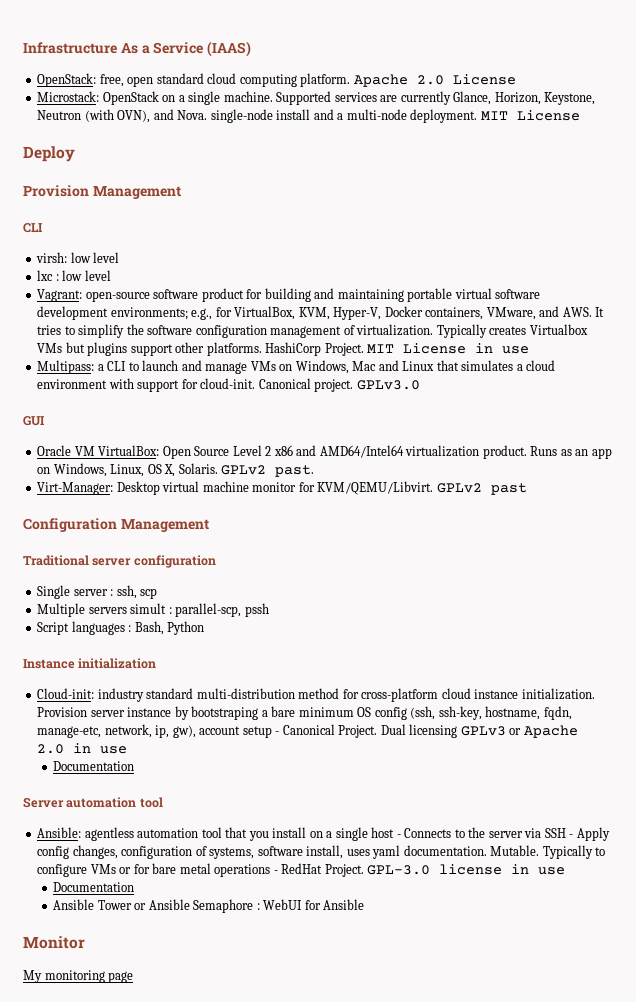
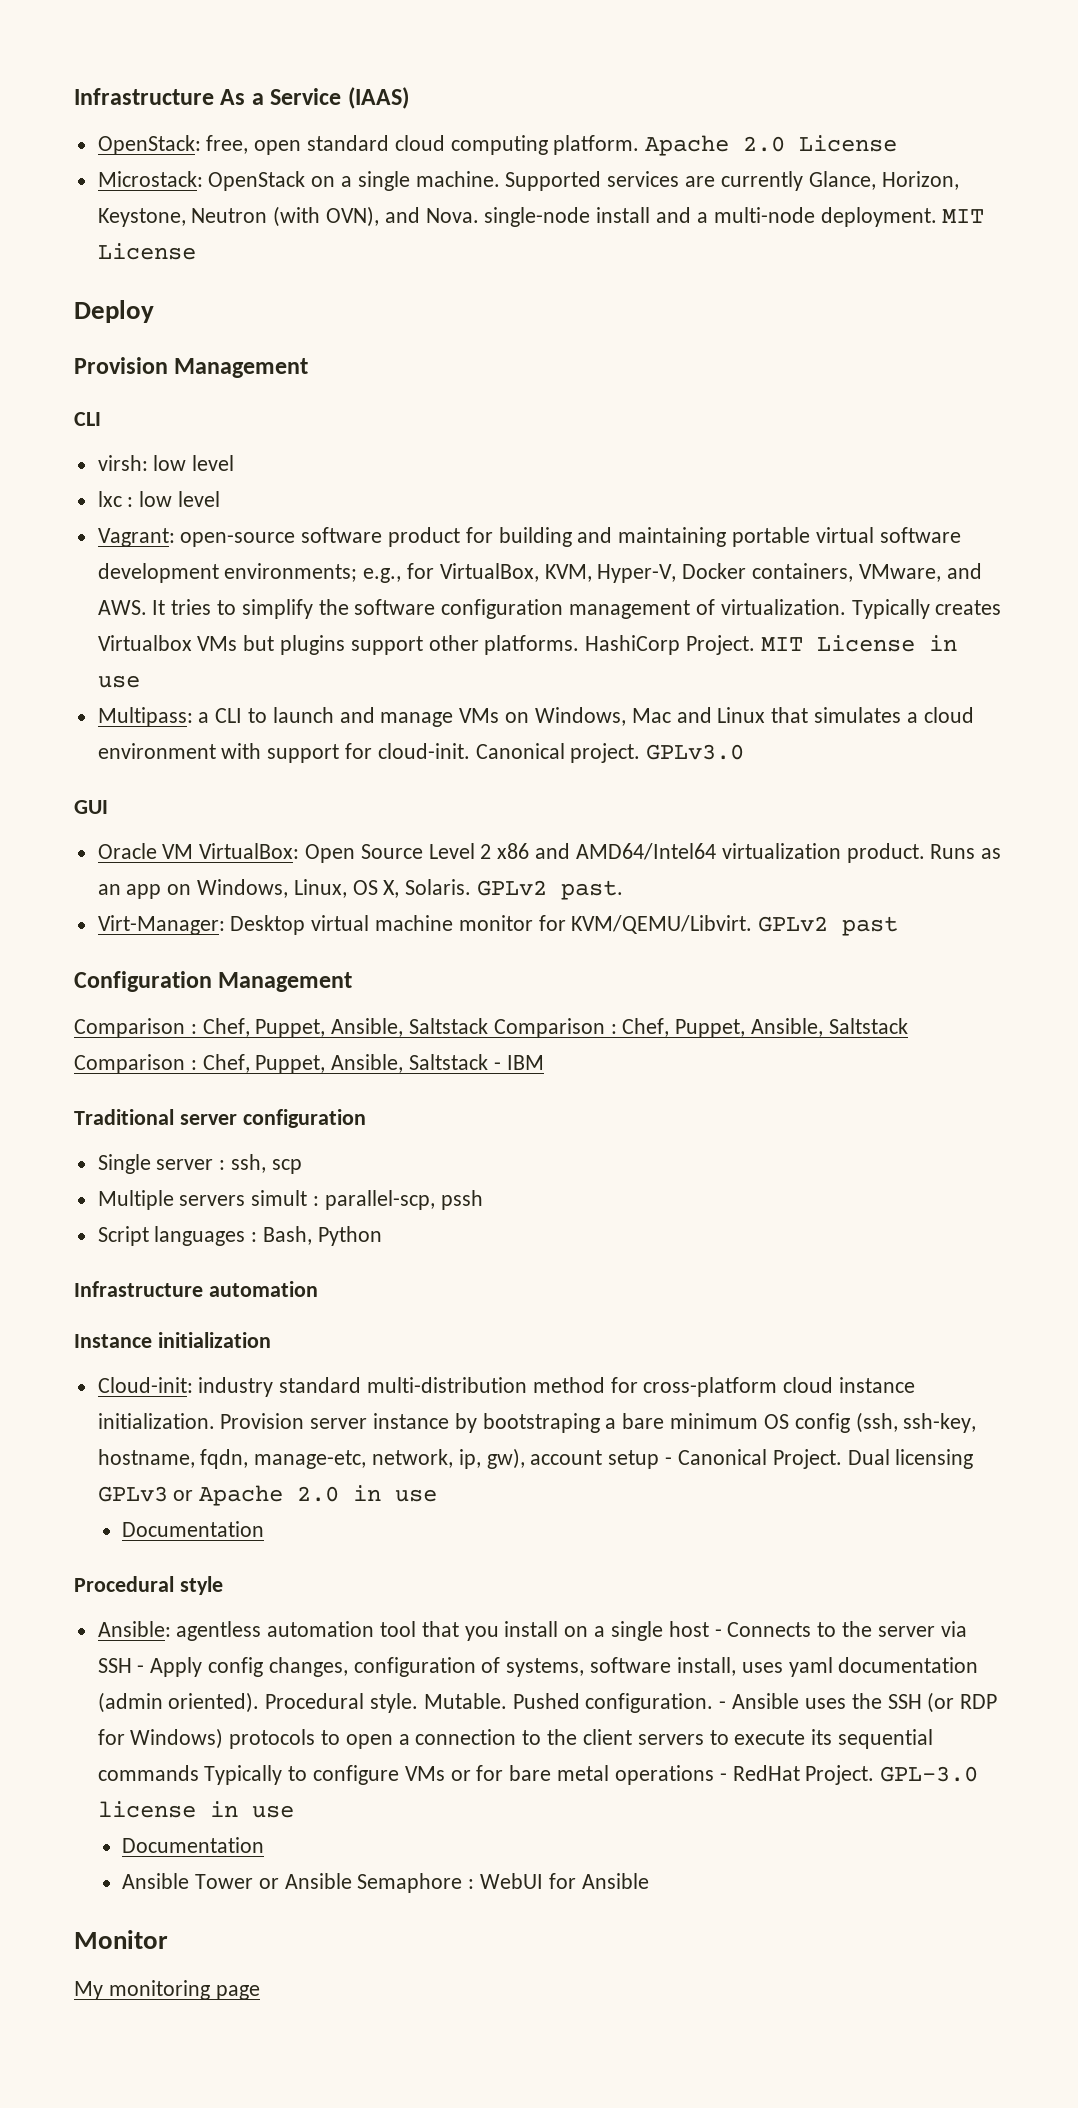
+ Comparison : Chef, Puppet, Ansible, Saltstack Comparison : Chef, Puppet, Ansible, Saltstack Comparison : Chef, Puppet, Ansible, Saltstack - IBM
+ Infrastructure automation
- Server automation tool
+ Procedural style
- Ansible: agentless automation tool that you install on a single host - Connects to the server via SSH - Apply config changes, configuration of systems, software install, uses yaml documentation. Mutable. Typically to configure VMs or for bare metal operations - RedHat Project.
+ Ansible: agentless automation tool that you install on a single host - Connects to the server via SSH - Apply config changes, configuration of systems, software install, uses yaml documentation (admin oriented). Procedural style. Mutable. Pushed configuration. - Ansible uses the SSH (or RDP for Windows) protocols to open a connection to the client servers to execute its sequential commands Typically to configure VMs or for bare metal operations - RedHat Project.

